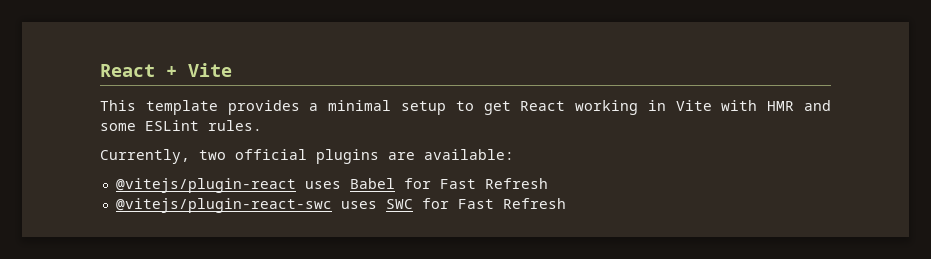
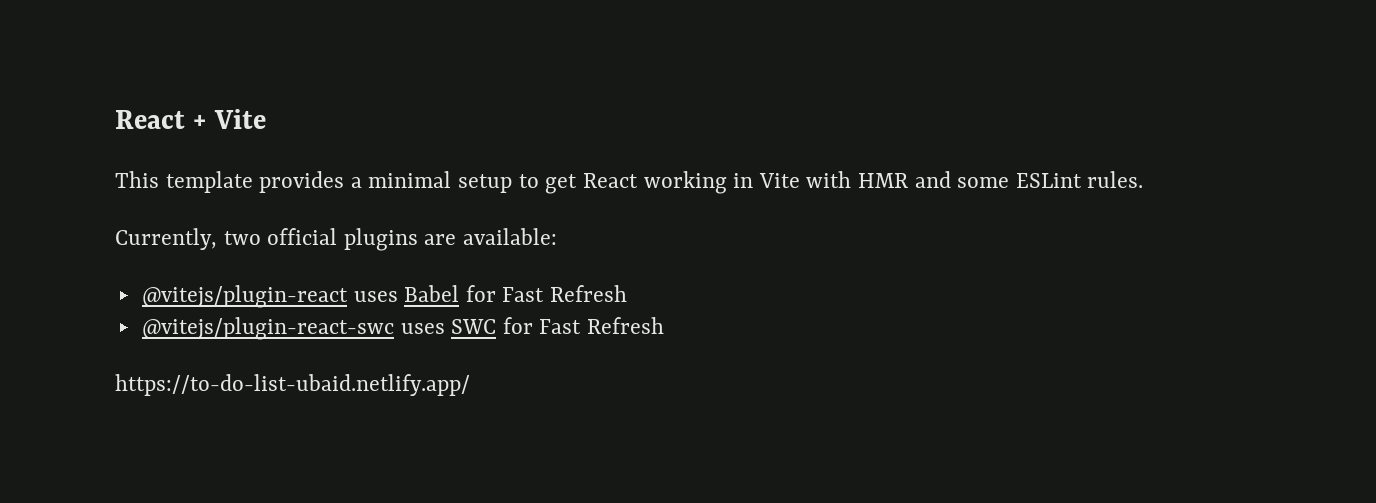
+ https://to-do-list-ubaid.netlify.app/

